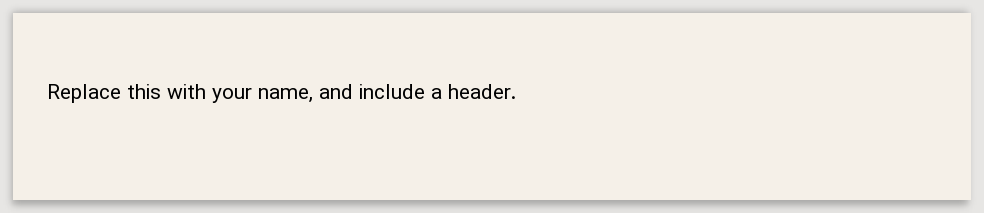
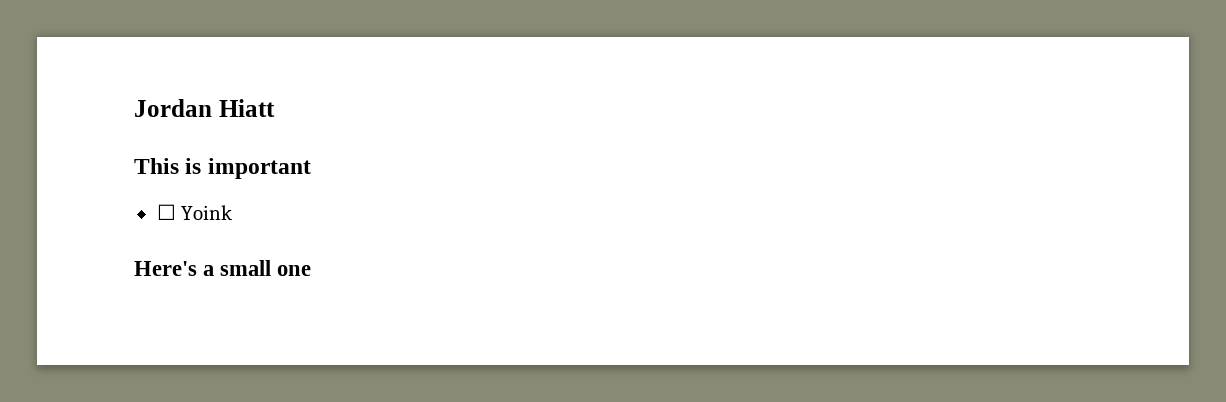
- Replace this with your name, and include a header.
+ Jordan Hiatt
+ This is important
+ ☐ Yoink
+ Here's a small one

